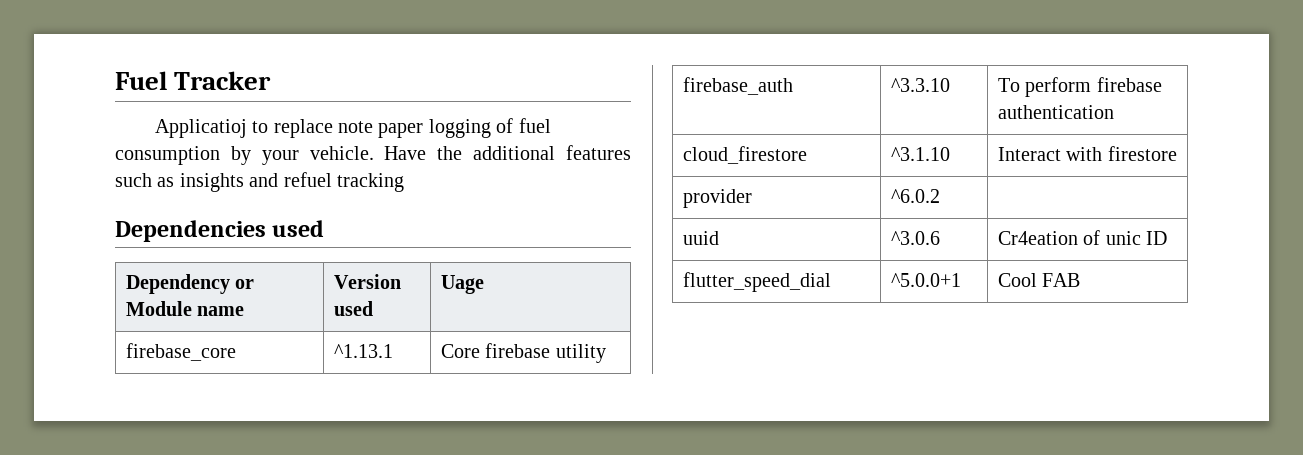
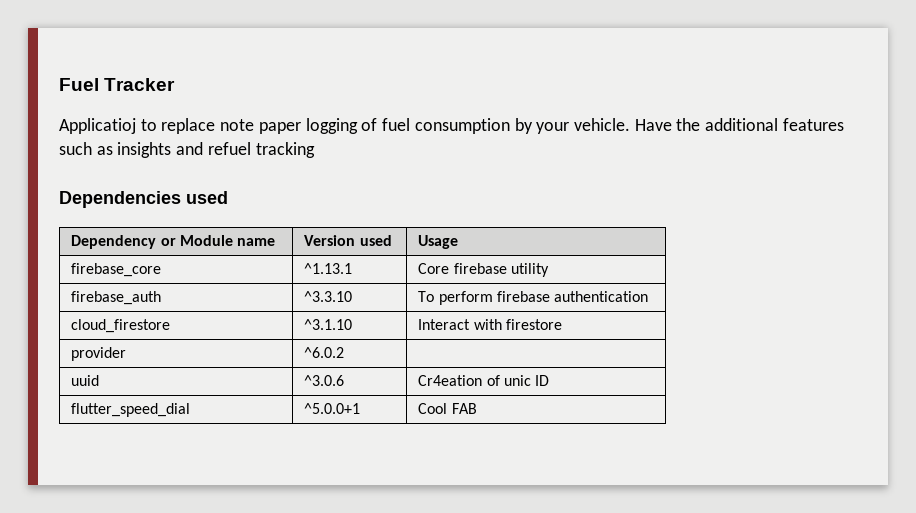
- Dependency or Module name | Version used | Uage
+ Dependency or Module name | Version used | Usage

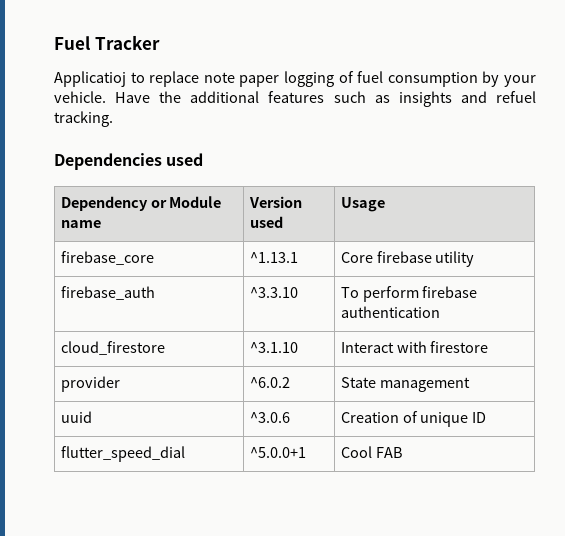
- Have the additional features such as insights and refuel tracking
+ Have the additional features such as insights and refuel tracking.
- provider | ^6.0.2 |
+ provider | ^6.0.2 | State management
- uuid | ^3.0.6 | Cr4eation of unic ID
+ uuid | ^3.0.6 | Creation of unique ID

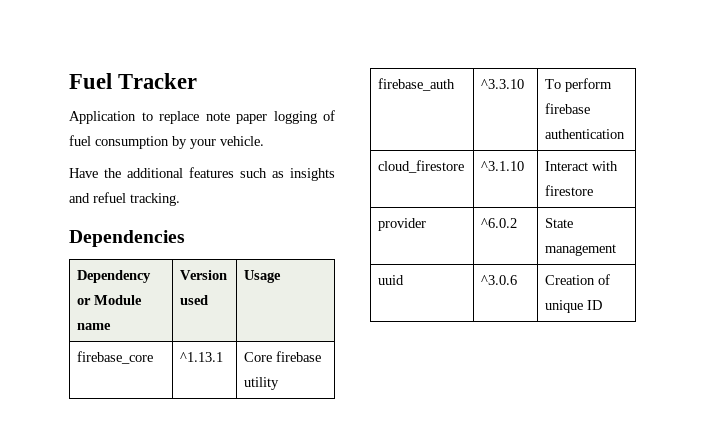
- Applicatioj to replace note paper logging of fuel consumption by your vehicle. Have the additional features such as insights and refuel tracking.
+ Application to replace note paper logging of fuel consumption by your vehicle.
+ Have the additional features such as insights and refuel tracking.
- Dependencies used
+ Dependencies
- flutter_speed_dial | ^5.0.0+1 | Cool FAB

